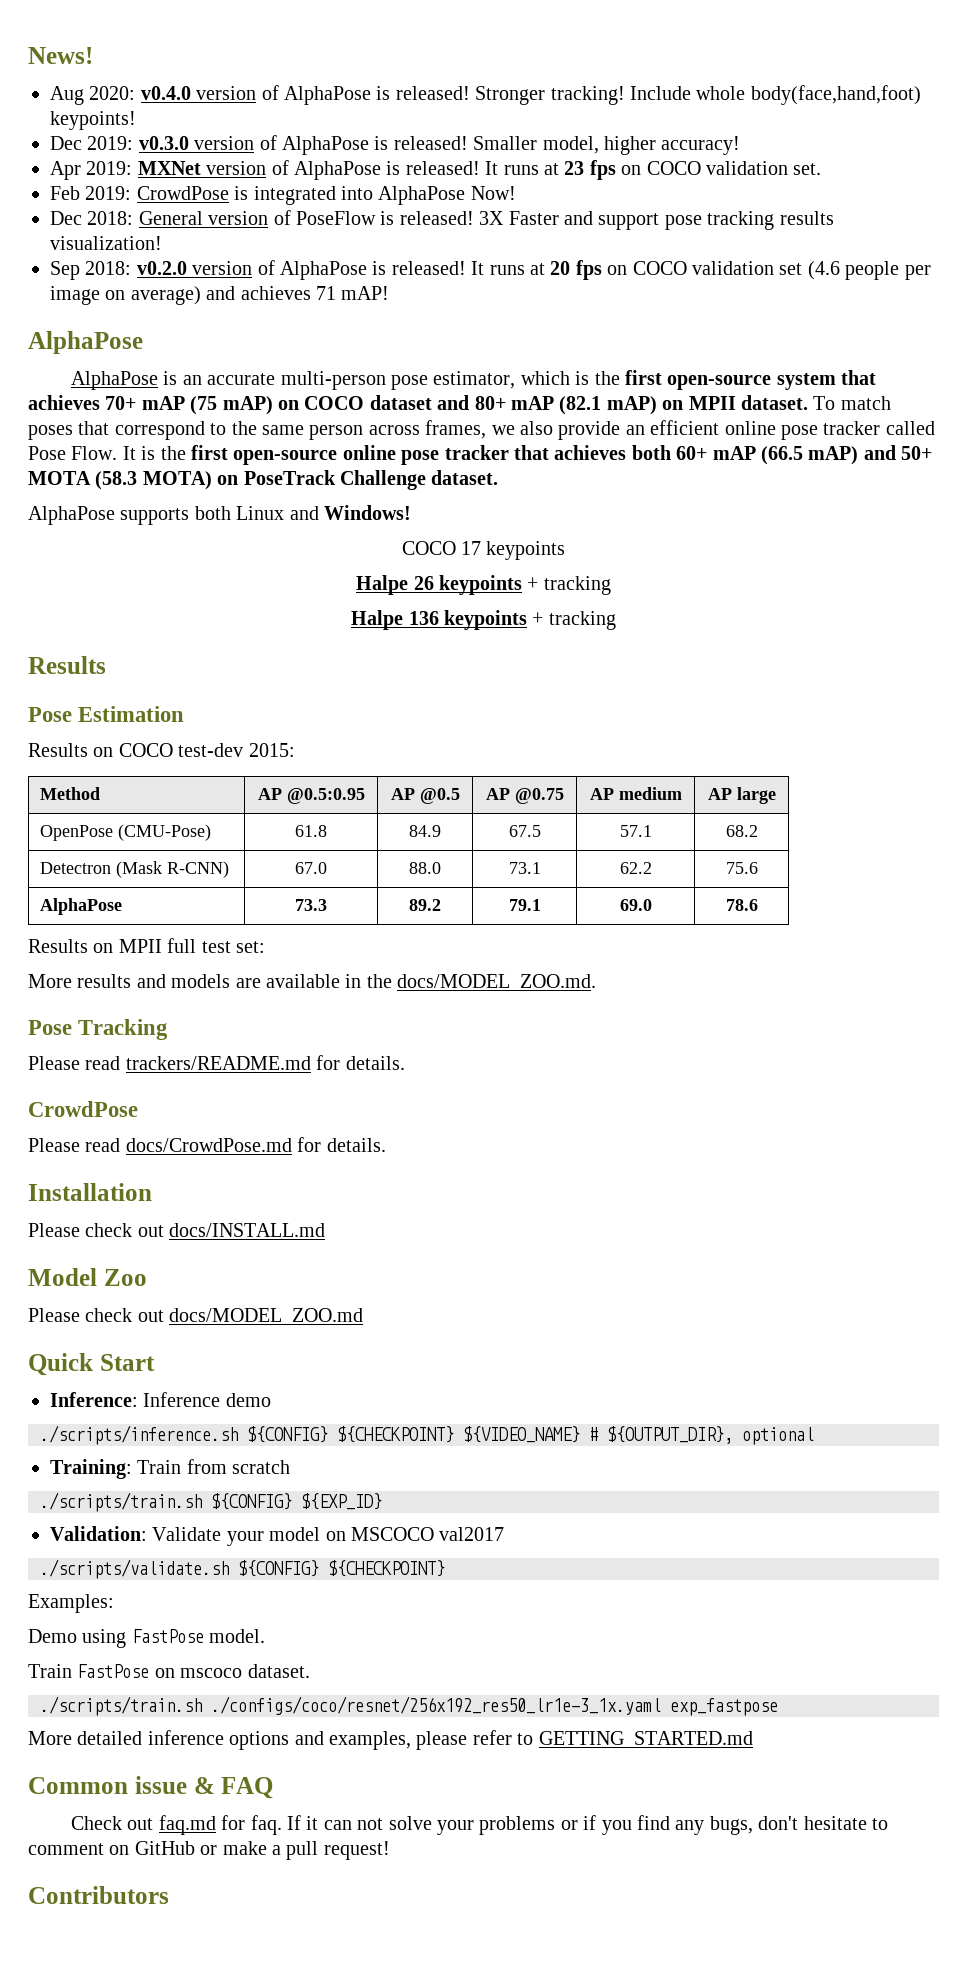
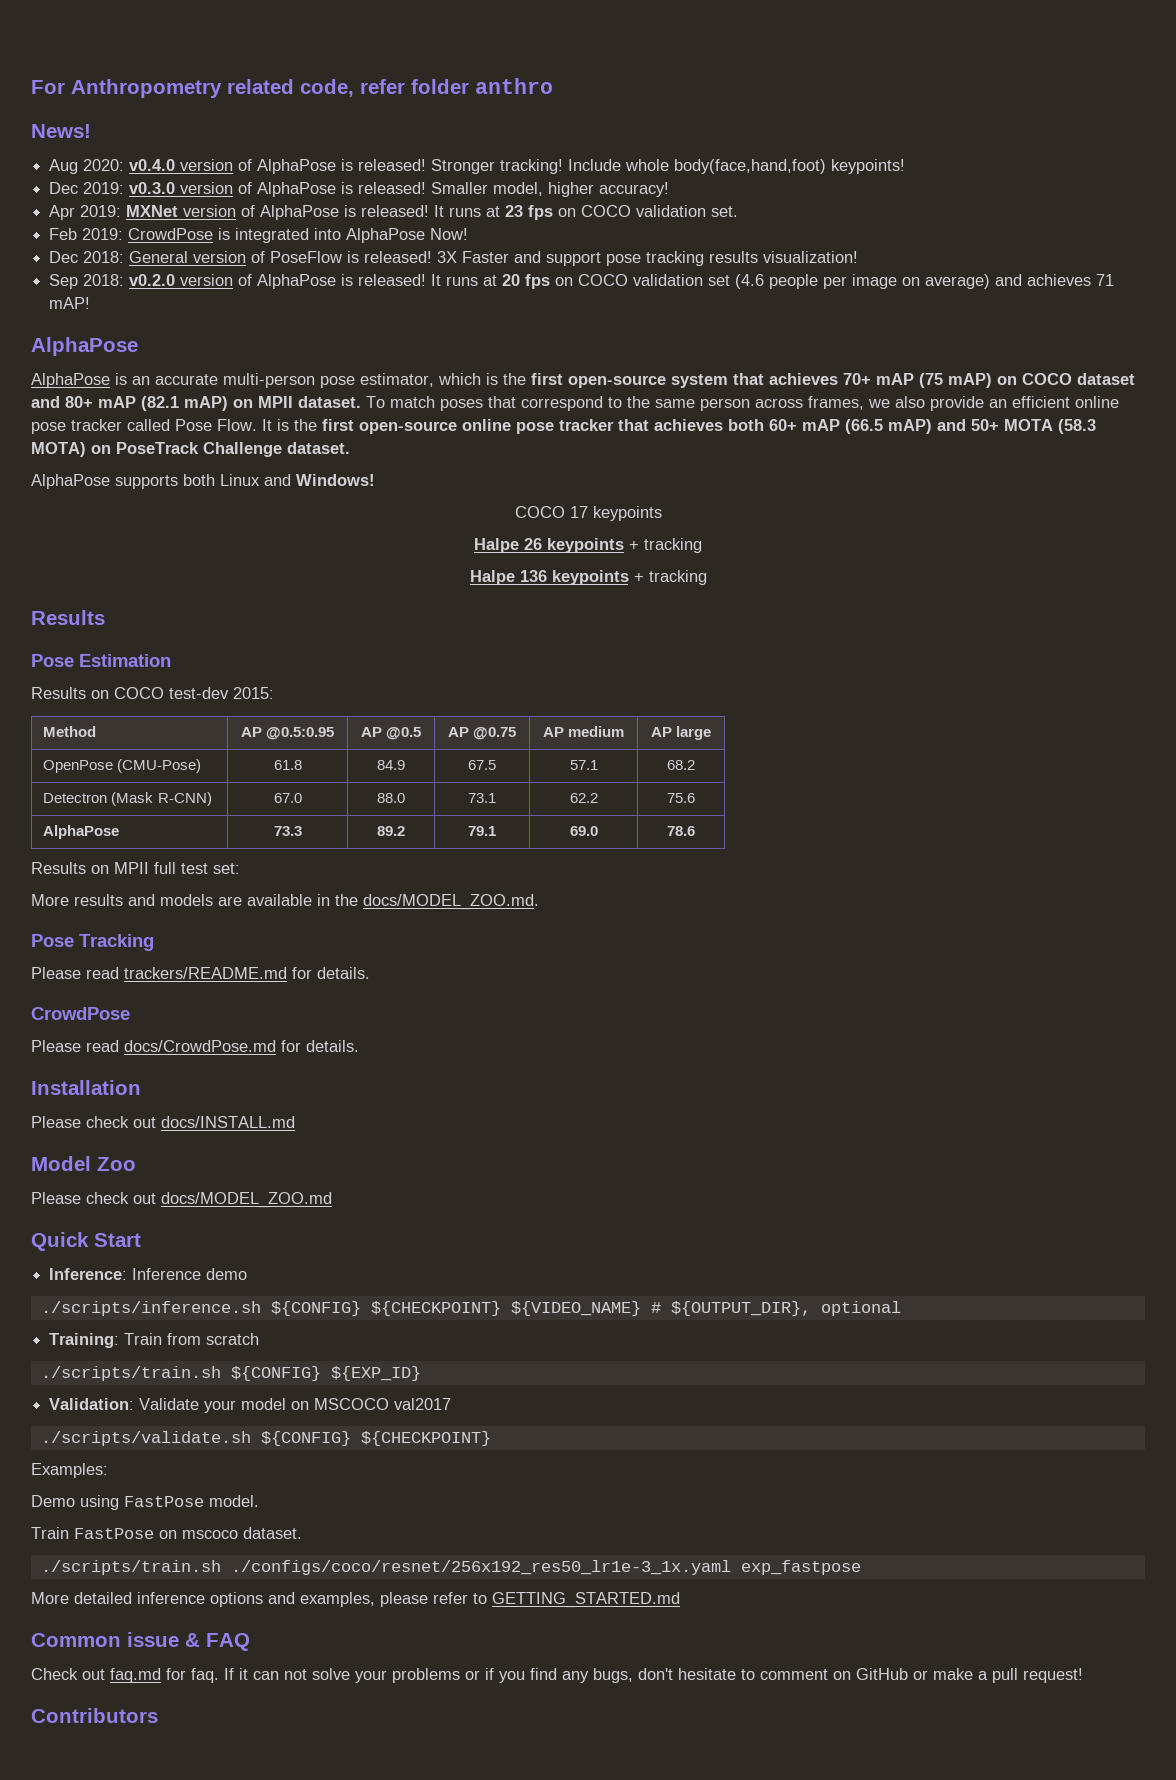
+ For Anthropometry related code, refer folder anthro

